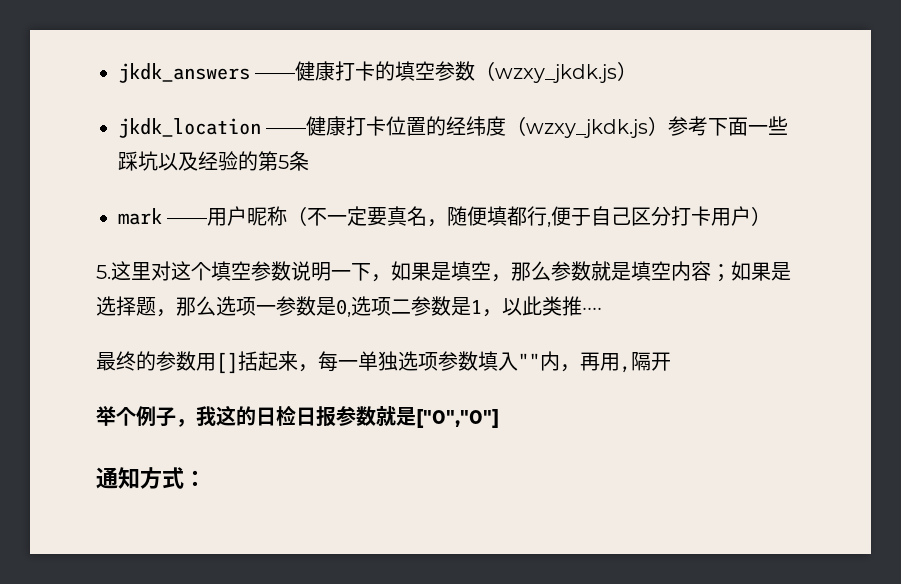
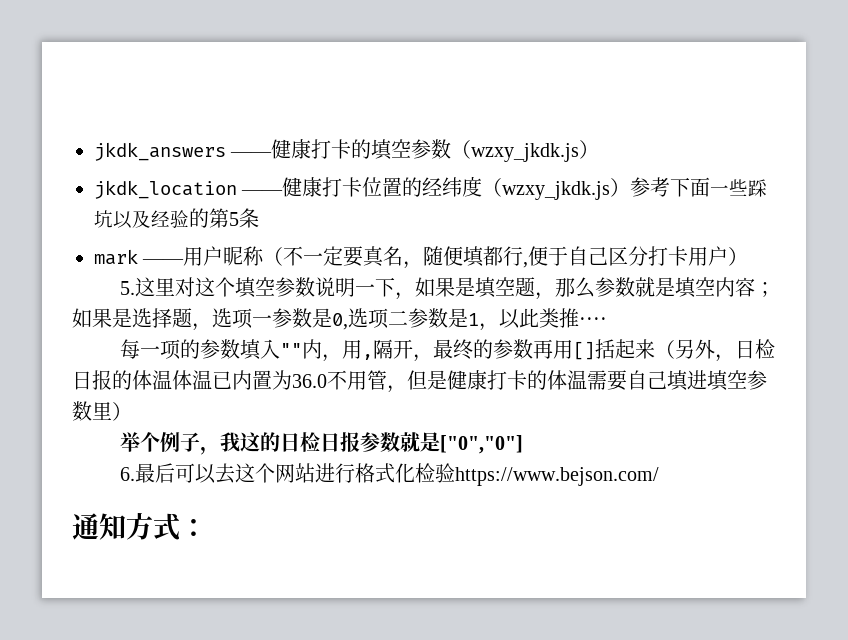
- 5.这里对这个填空参数说明一下，如果是填空，那么参数就是填空内容；如果是选择题，那么选项一参数是0,选项二参数是1，以此类推····
+ 5.这里对这个填空参数说明一下，如果是填空题，那么参数就是填空内容；如果是选择题，选项一参数是0,选项二参数是1，以此类推····
- 最终的参数用[]括起来，每一单独选项参数填入""内，再用,隔开
+ 每一项的参数填入""内，用,隔开，最终的参数再用[]括起来（另外，日检日报的体温体温已内置为36.0不用管，但是健康打卡的体温需要自己填进填空参数里）
+ 6.最后可以去这个网站进行格式化检验https://www.bejson.com/

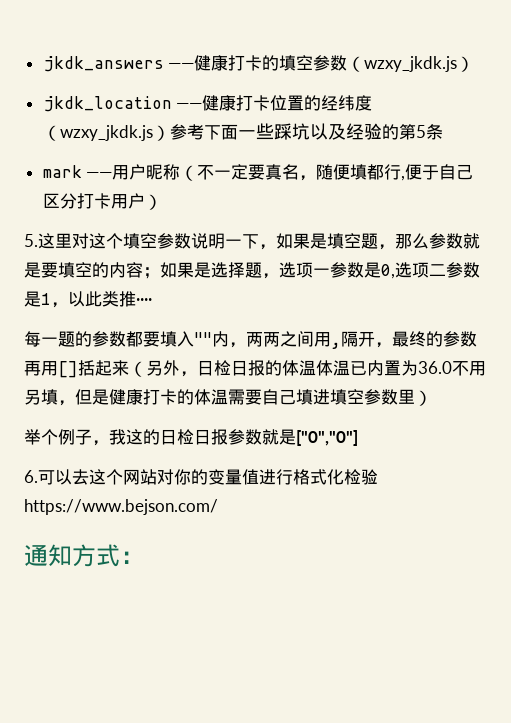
- 5.这里对这个填空参数说明一下，如果是填空题，那么参数就是填空内容；如果是选择题，选项一参数是0,选项二参数是1，以此类推····
+ 5.这里对这个填空参数说明一下，如果是填空题，那么参数就是要填空的内容；如果是选择题，选项一参数是0,选项二参数是1，以此类推····
- 每一项的参数填入""内，用,隔开，最终的参数再用[]括起来（另外，日检日报的体温体温已内置为36.0不用管，但是健康打卡的体温需要自己填进填空参数里）
+ 每一题的参数都要填入""内，两两之间用,隔开，最终的参数再用[]括起来（另外，日检日报的体温体温已内置为36.0不用另填，但是健康打卡的体温需要自己填进填空参数里）
- 6.最后可以去这个网站进行格式化检验https://www.bejson.com/
+ 6.可以去这个网站对你的变量值进行格式化检验https://www.bejson.com/

